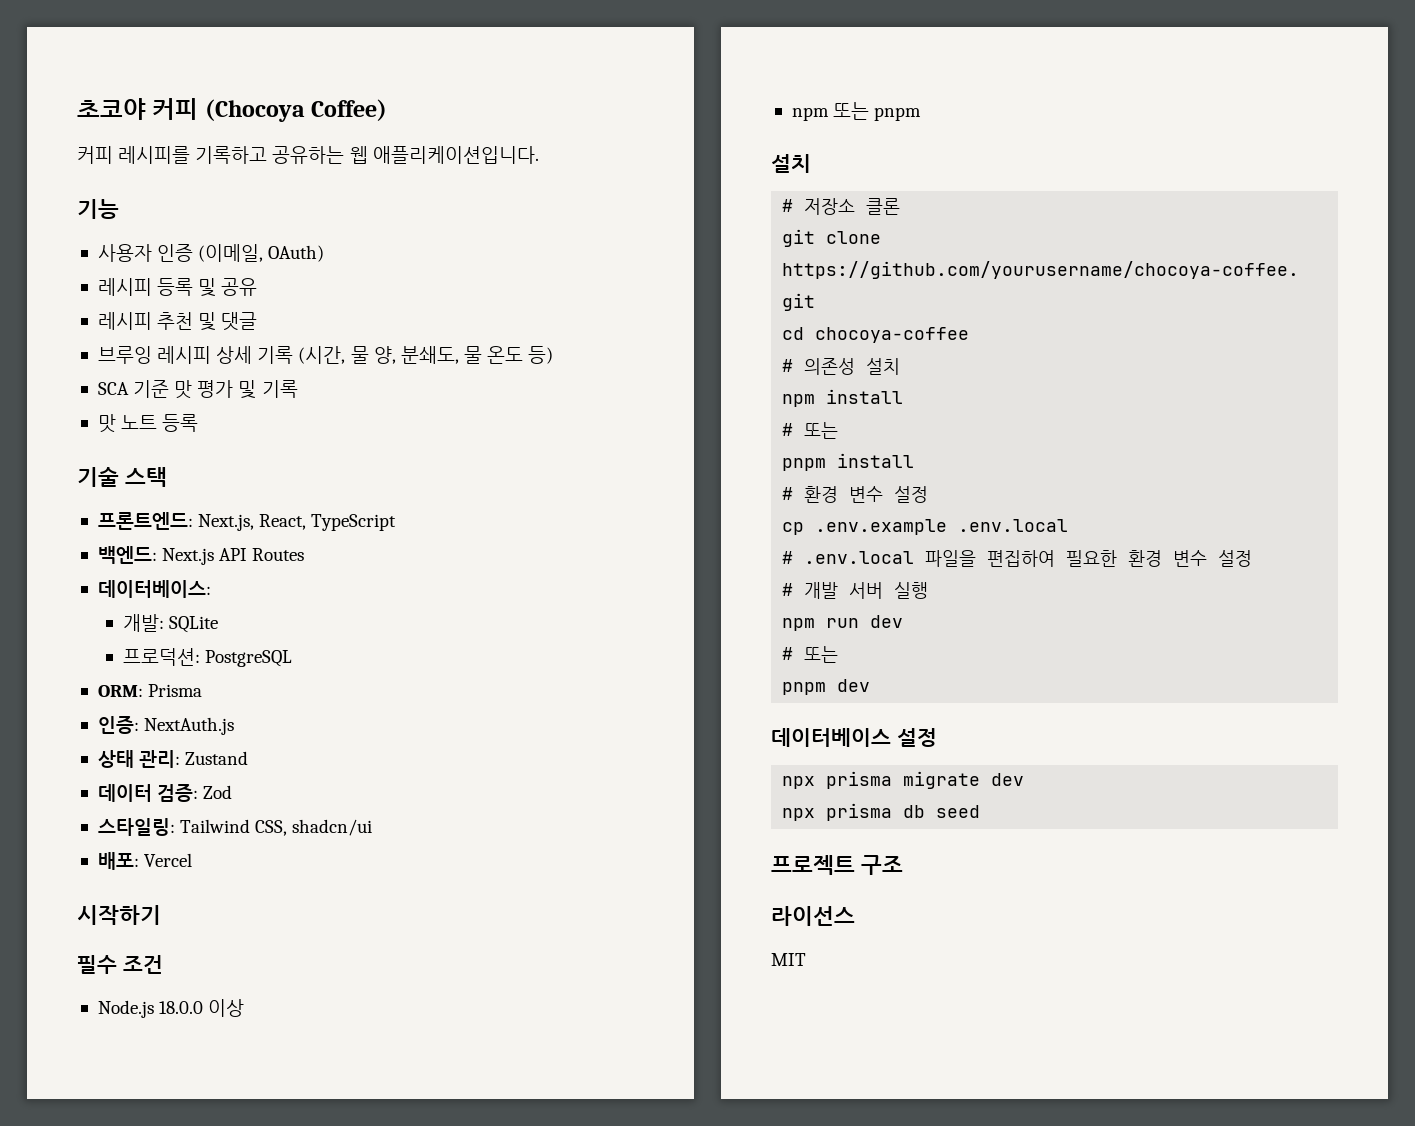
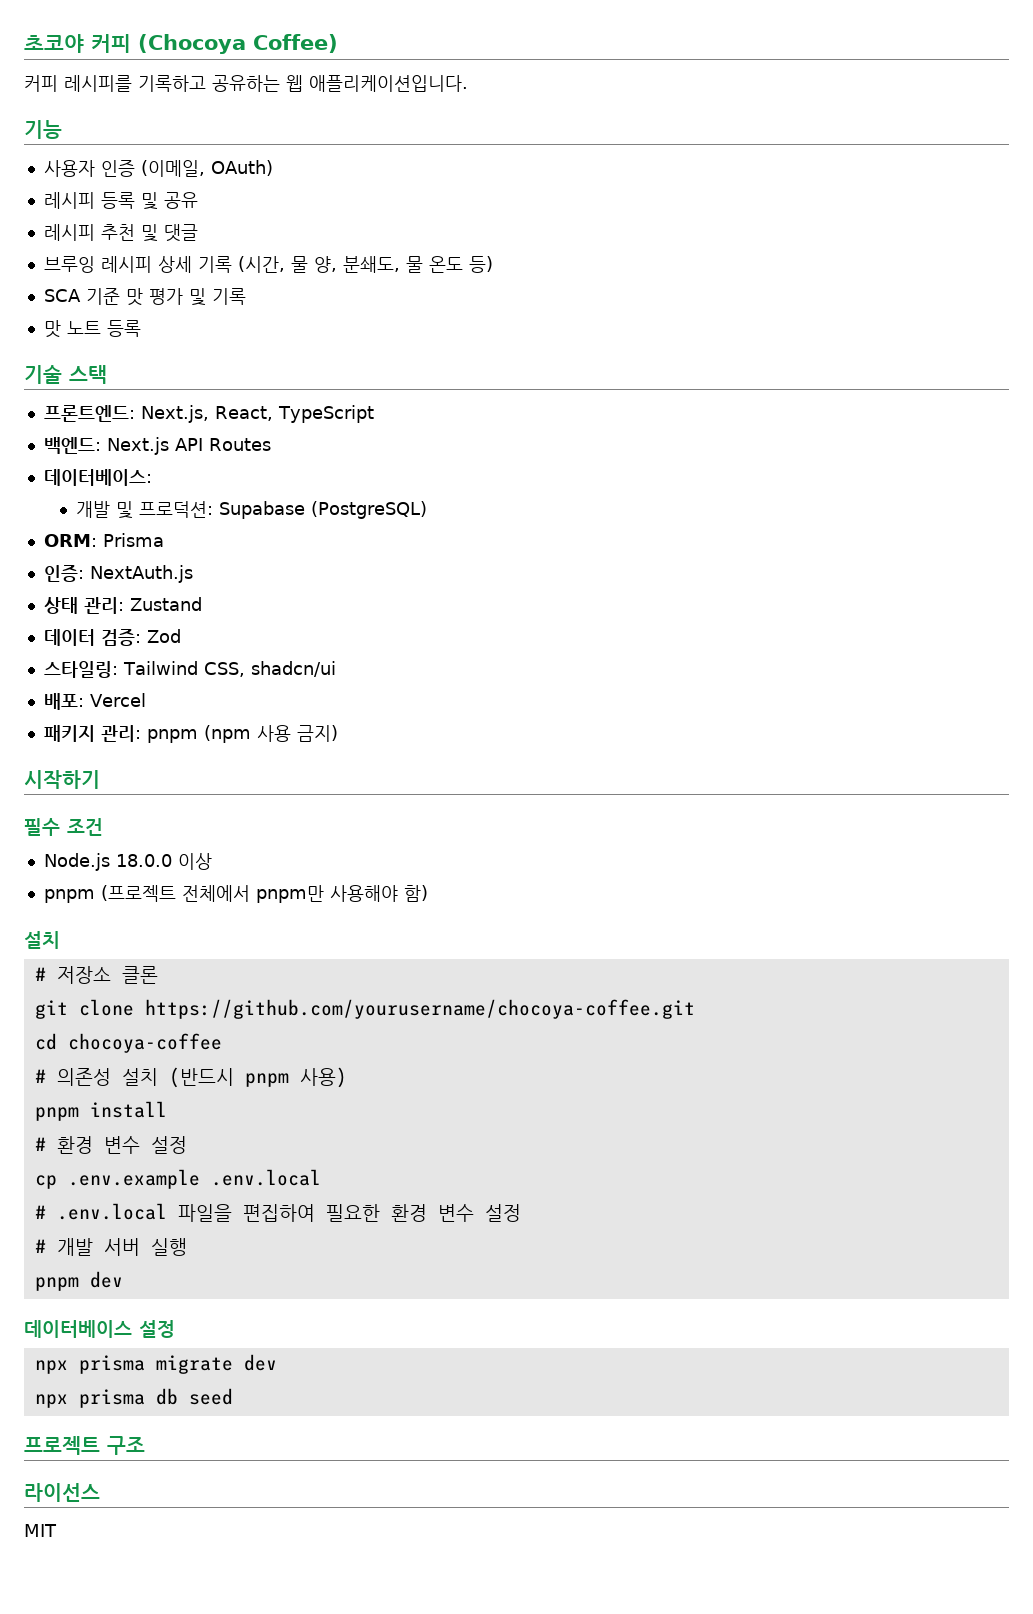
- 개발: SQLite
- 프로덕션: PostgreSQL
+ 개발 및 프로덕션: Supabase (PostgreSQL)
+ 패키지 관리: pnpm (npm 사용 금지)
- npm 또는 pnpm
+ pnpm (프로젝트 전체에서 pnpm만 사용해야 함)
- # 의존성 설치
- npm install
- # 또는
+ # 의존성 설치 (반드시 pnpm 사용)
- npm run dev
- # 또는

